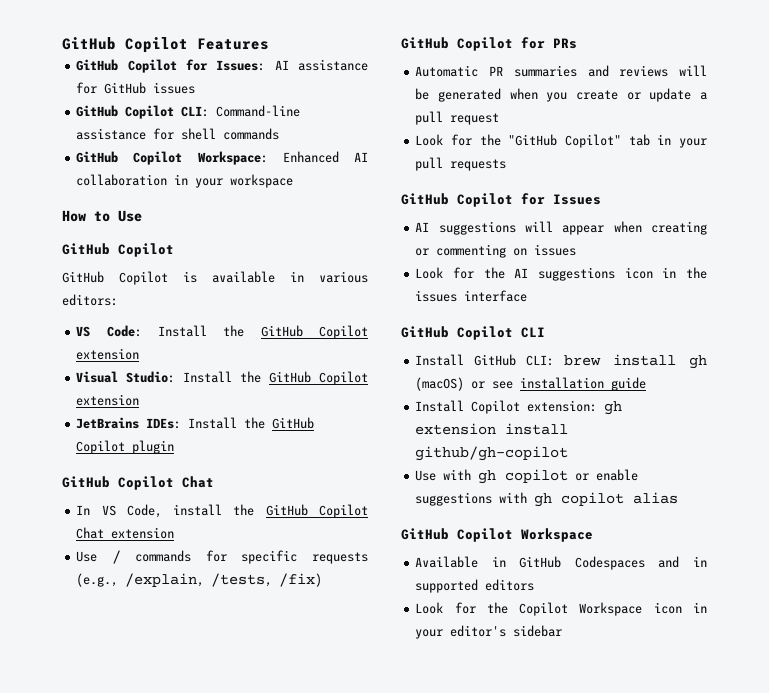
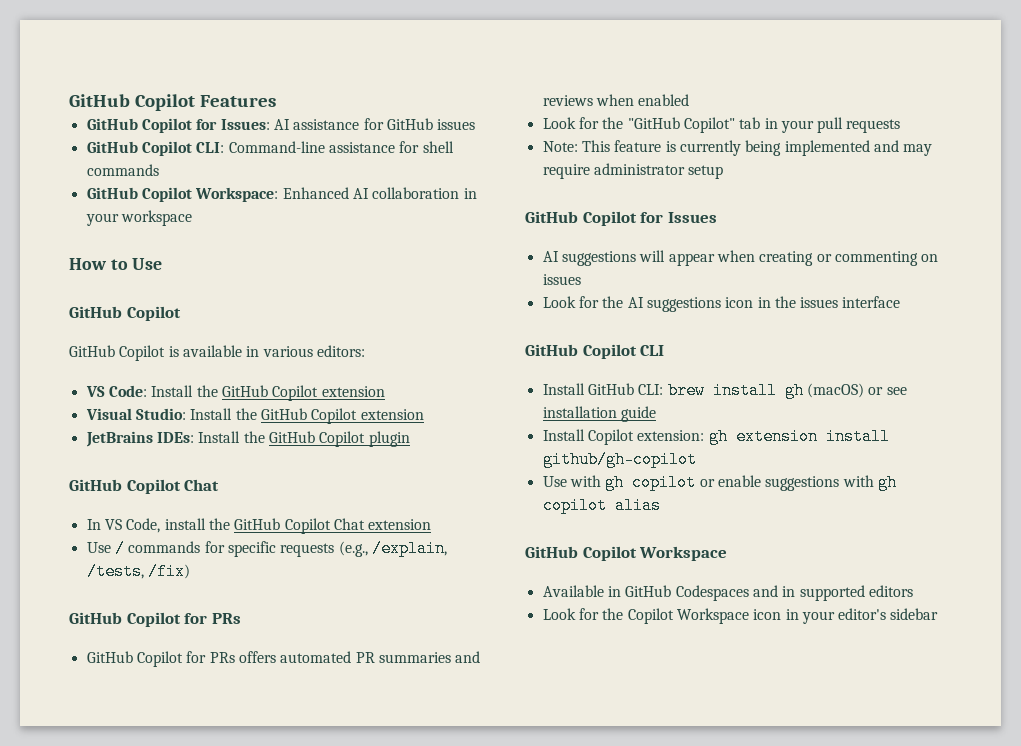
- Automatic PR summaries and reviews will be generated when you create or update a pull request
+ GitHub Copilot for PRs offers automated PR summaries and reviews when enabled
+ Note: This feature is currently being implemented and may require administrator setup

